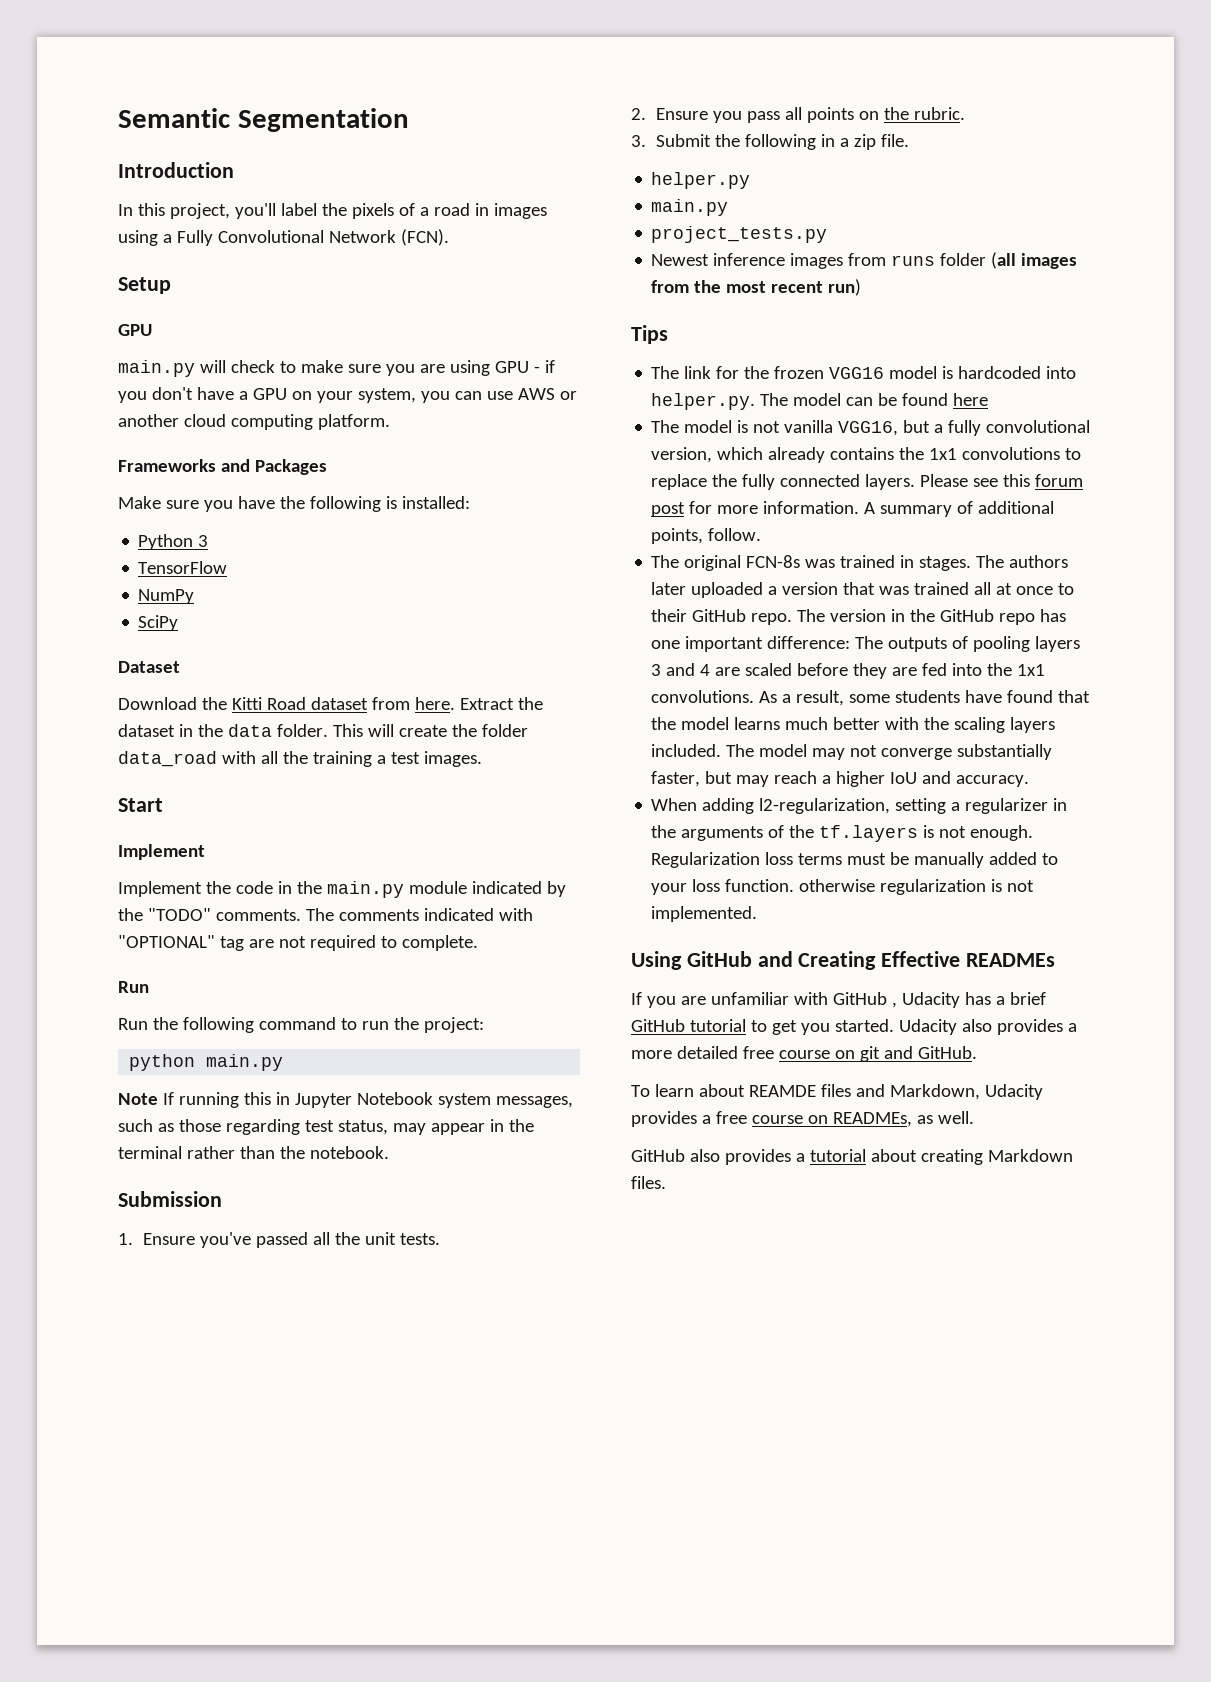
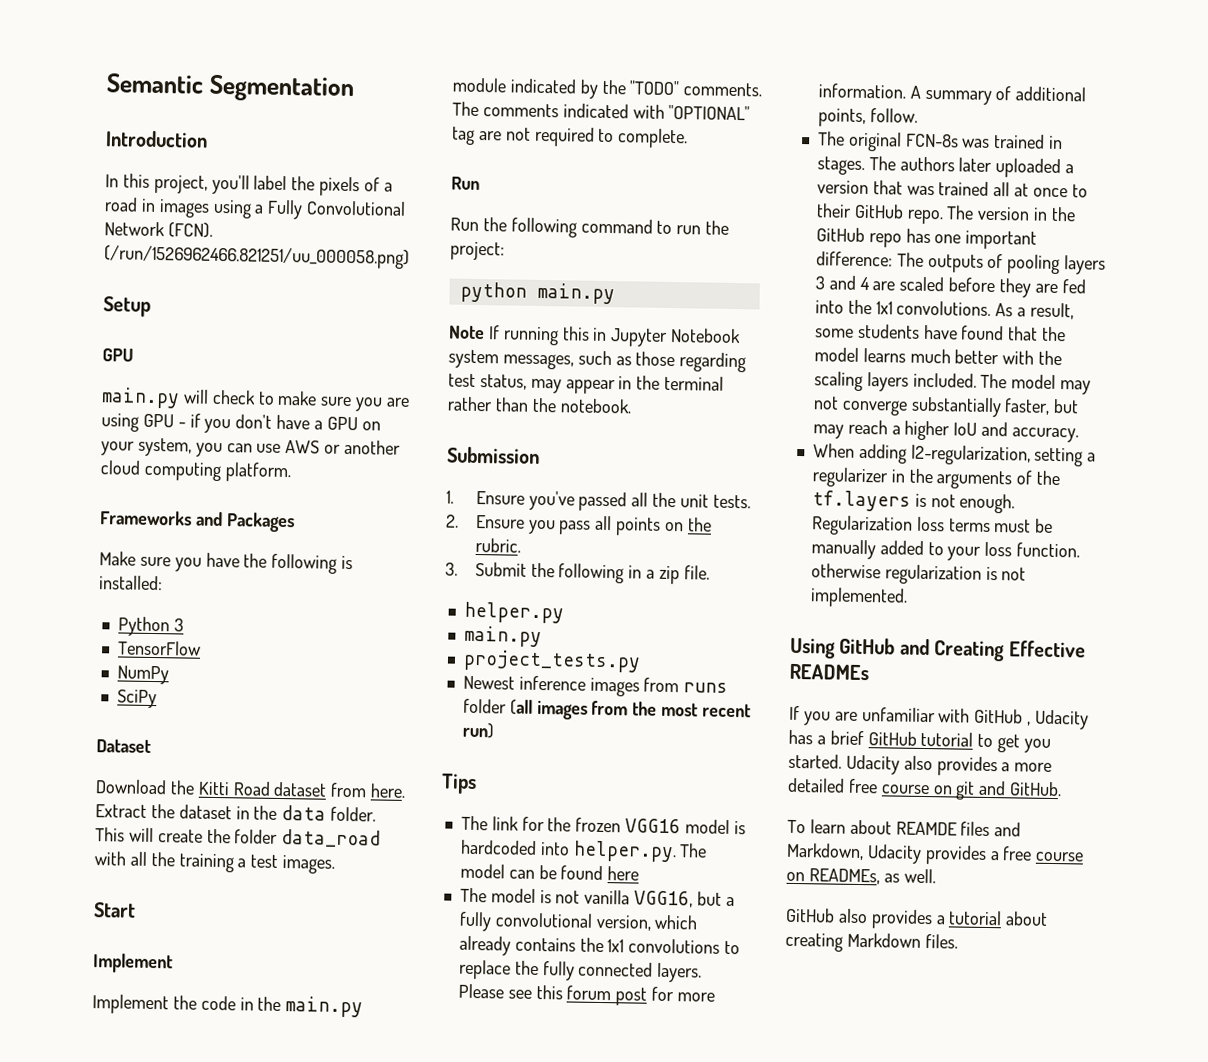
+ (/run/1526962466.821251/uu_000058.png)

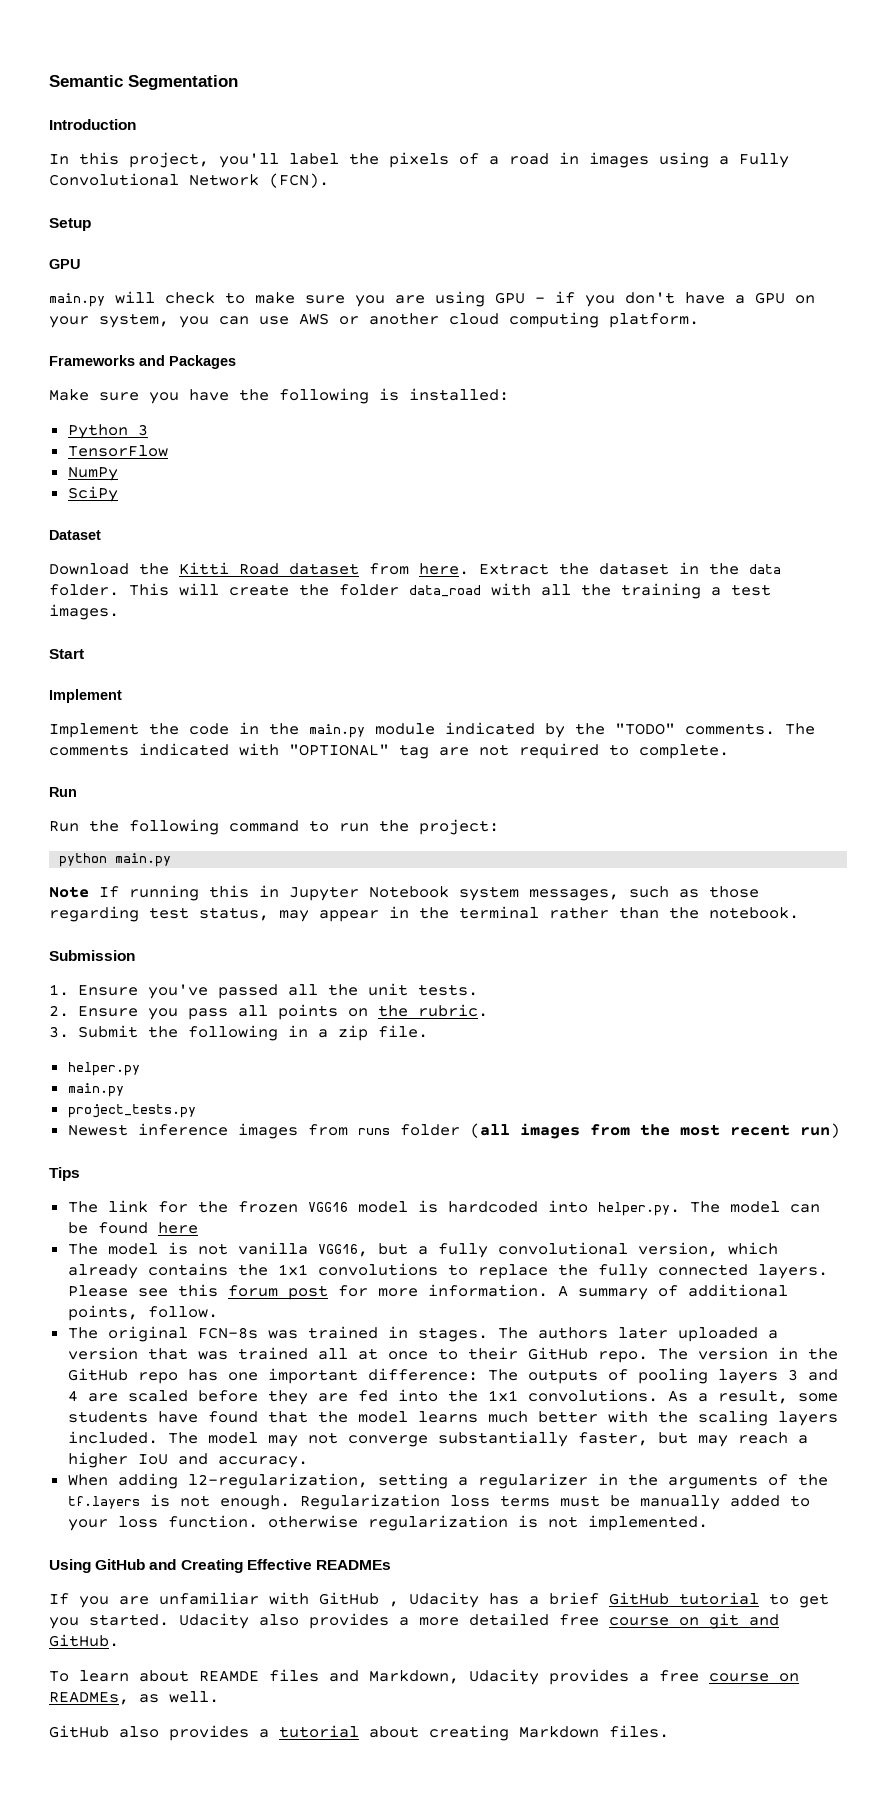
- (/run/1526962466.821251/uu_000058.png)

